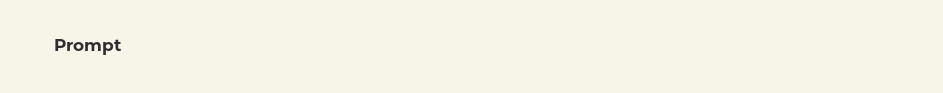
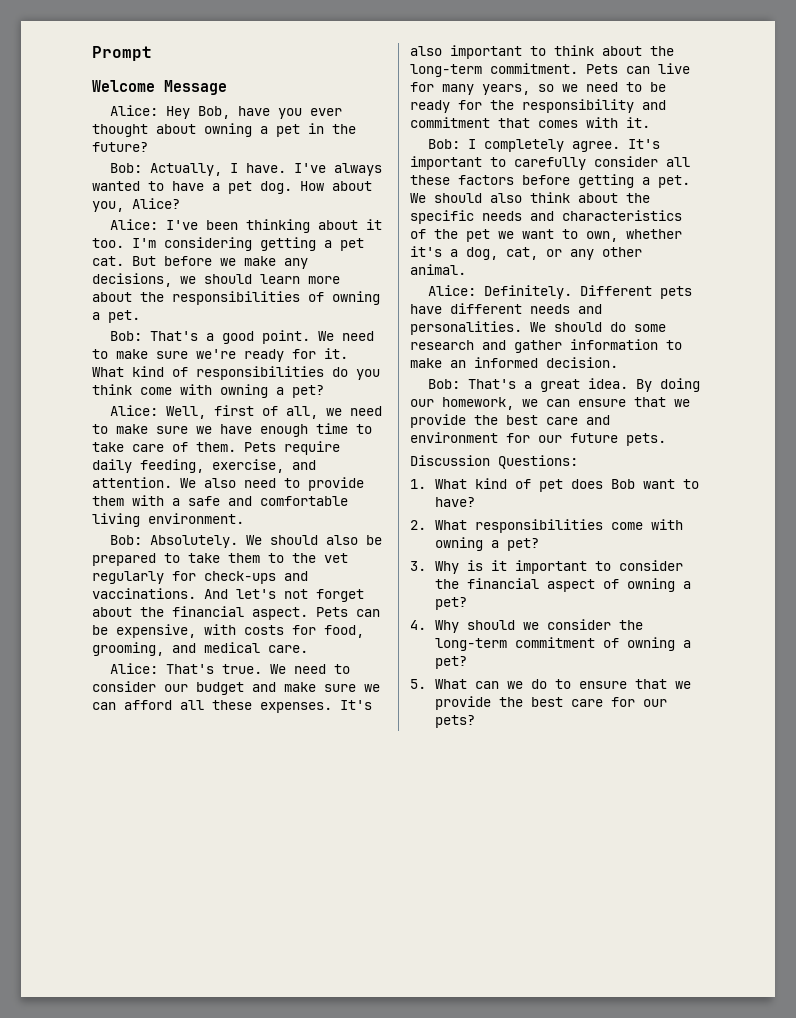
+ Welcome Message
+ Alice: Hey Bob, have you ever thought about owning a pet in the future?
+ Bob: Actually, I have. I've always wanted to have a pet dog. How about you, Alice?
+ Alice: I've been thinking about it too. I'm considering getting a pet cat. But before we make any decisions, we should learn more about the responsibilities of owning a pet.
+ Bob: That's a good point. We need to make sure we're ready for it. What kind of responsibilities do you think come with owning a pet?
+ Alice: Well, first of all, we need to make sure we have enough time to take care of them. Pets require daily feeding, exercise, and attention. We also need to provide them with a safe and comfortable living environment.
+ Bob: Absolutely. We should also be prepared to take them to the vet regularly for check-ups and vaccinations. And let's not forget about the financial aspect. Pets can be expensive, with costs for food, grooming, and medical care.
+ Alice: That's true. We need to consider our budget and make sure we can afford all these expenses. It's also important to think about the long-term commitment. Pets can live for many years, so we need to be ready for the responsibility and commitment that comes with it.
+ Bob: I completely agree. It's important to carefully consider all these factors before getting a pet. We should also think about the specific needs and characteristics of the pet we want to own, whether it's a dog, cat, or any other animal.
+ Alice: Definitely. Different pets have different needs and personalities. We should do some research and gather information to make an informed decision.
+ Bob: That's a great idea. By doing our homework, we can ensure that we provide the best care and environment for our future pets.
+ Discussion Questions:
+ 1. What kind of pet does Bob want to have?
+ 2. What responsibilities come with owning a pet?
+ 3. Why is it important to consider the financial aspect of owning a pet?
+ 4. Why should we consider the long-term commitment of owning a pet?
+ 5. What can we do to ensure that we provide the best care for our pets?

